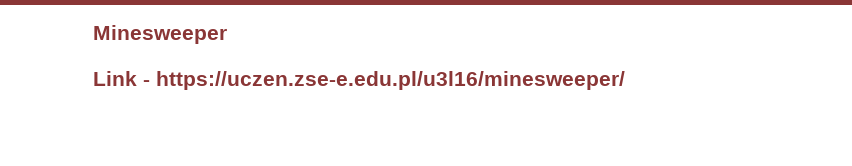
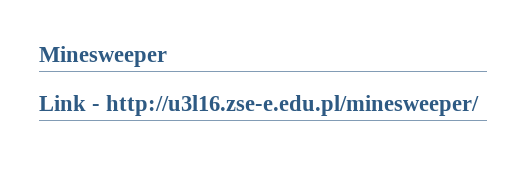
- Link - https://uczen.zse-e.edu.pl/u3l16/minesweeper/
+ Link - http://u3l16.zse-e.edu.pl/minesweeper/

